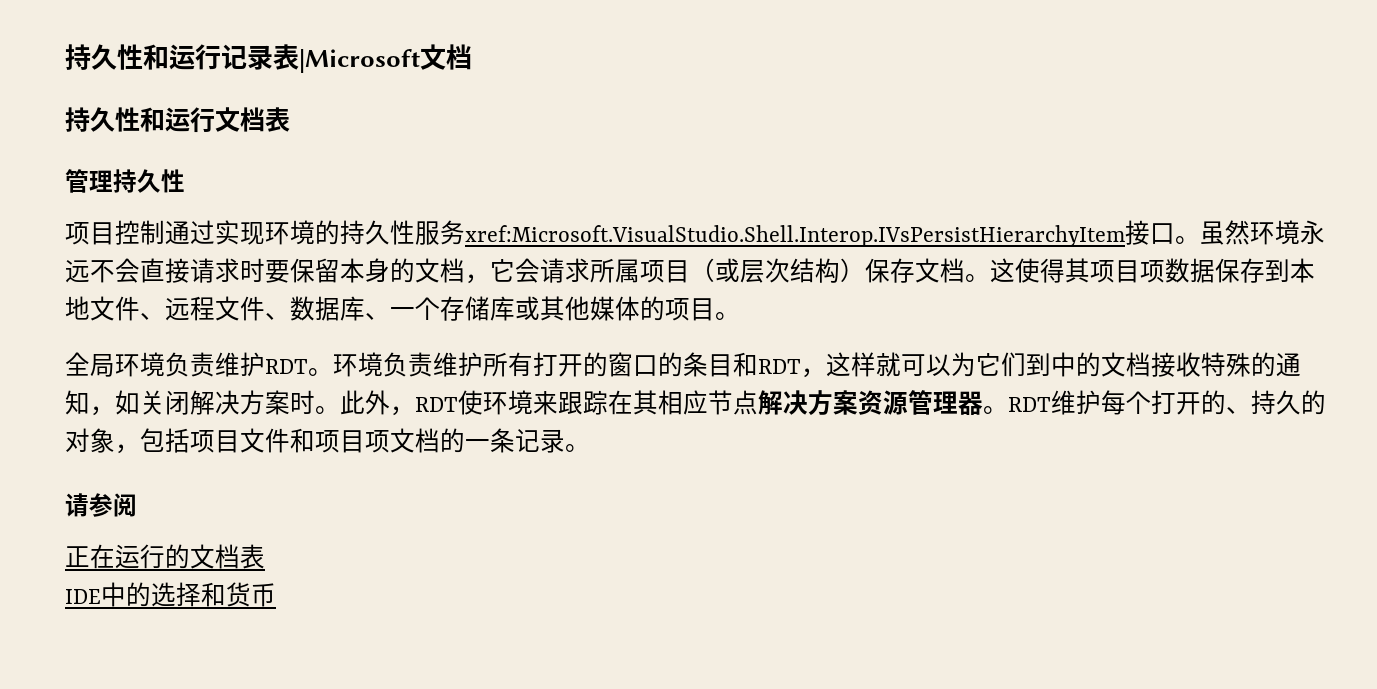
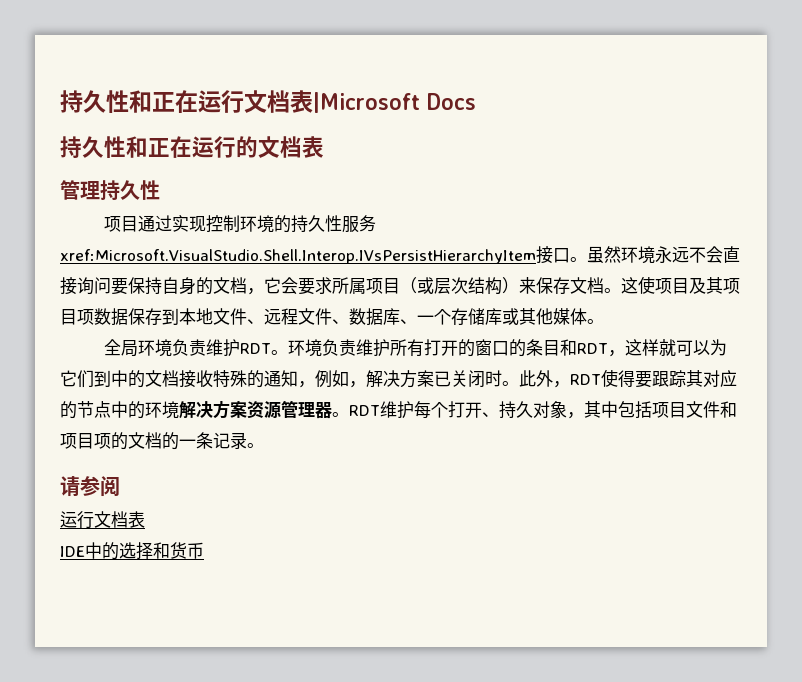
- 持久性和运行记录表|Microsoft文档
- 持久性和运行文档表
+ 持久性和正在运行文档表|Microsoft Docs
+ 持久性和正在运行的文档表
- 项目控制通过实现环境的持久性服务xref:Microsoft.VisualStudio.Shell.Interop.IVsPersistHierarchyItem接口。
+ 项目通过实现控制环境的持久性服务xref:Microsoft.VisualStudio.Shell.Interop.IVsPersistHierarchyItem接口。
- 虽然环境永远不会直接请求时要保留本身的文档，它会请求所属项目（或层次结构）保存文档。
+ 虽然环境永远不会直接询问要保持自身的文档，它会要求所属项目（或层次结构）来保存文档。
- 这使得其项目项数据保存到本地文件、远程文件、数据库、一个存储库或其他媒体的项目。
+ 这使项目及其项目项数据保存到本地文件、远程文件、数据库、一个存储库或其他媒体。
- 环境负责维护所有打开的窗口的条目和RDT，这样就可以为它们到中的文档接收特殊的通知，如关闭解决方案时。
+ 环境负责维护所有打开的窗口的条目和RDT，这样就可以为它们到中的文档接收特殊的通知，例如，解决方案已关闭时。
- 此外，RDT使环境来跟踪在其相应节点解决方案资源管理器。
+ 此外，RDT使得要跟踪其对应的节点中的环境解决方案资源管理器。
- RDT维护每个打开的、持久的对象，包括项目文件和项目项文档的一条记录。
+ RDT维护每个打开、持久对象，其中包括项目文件和项目项的文档的一条记录。
  请参阅
- 正在运行的文档表
+ 运行文档表

